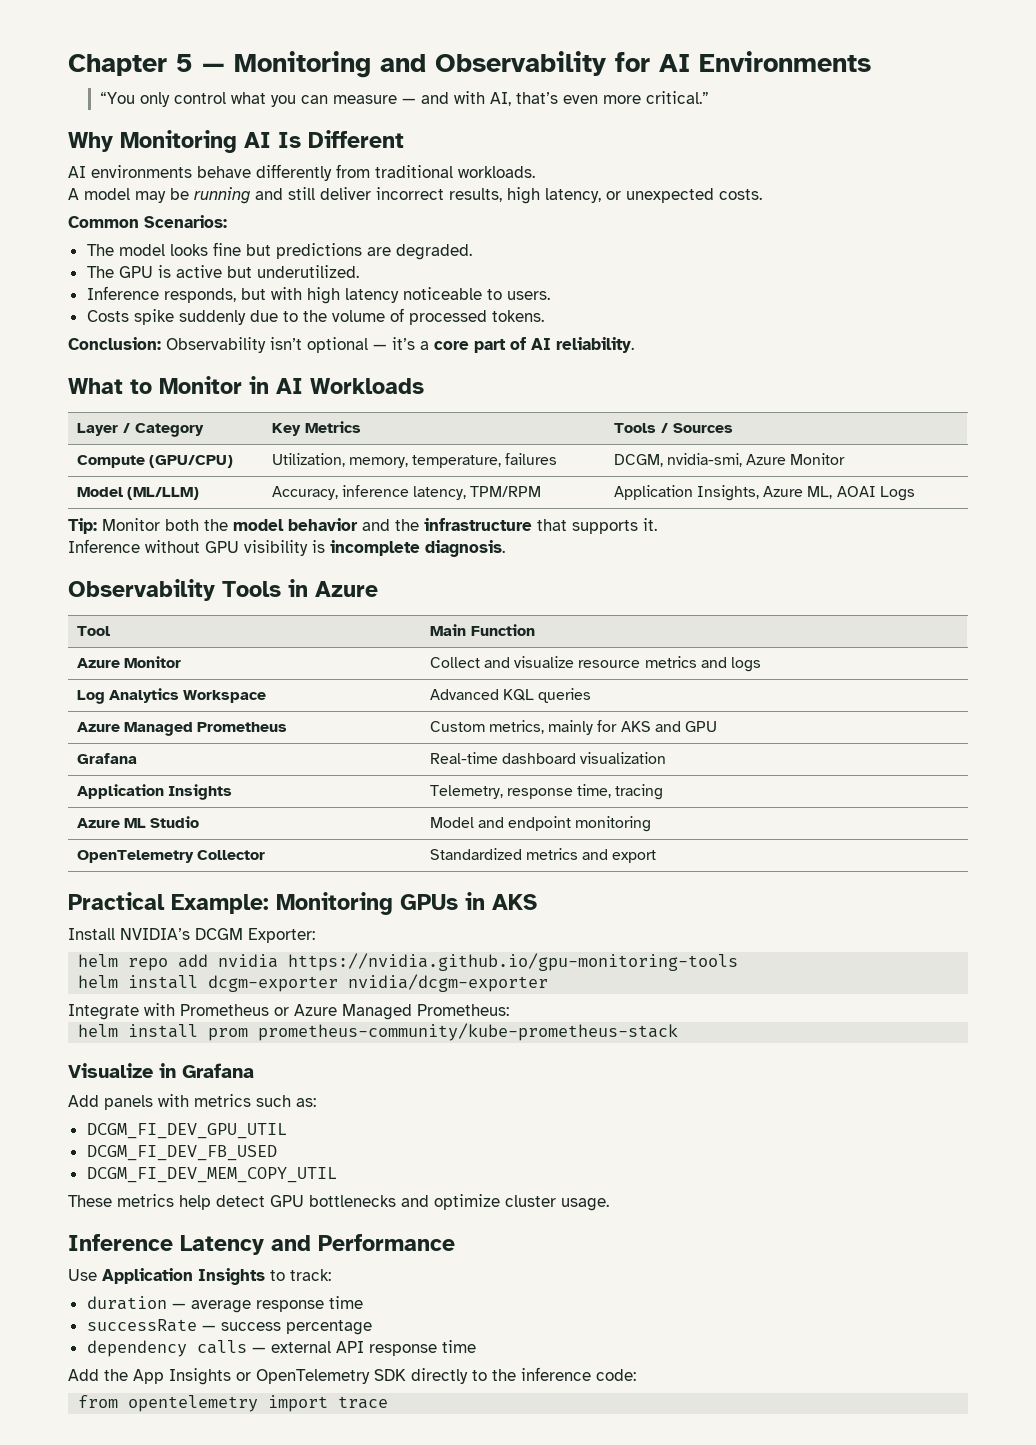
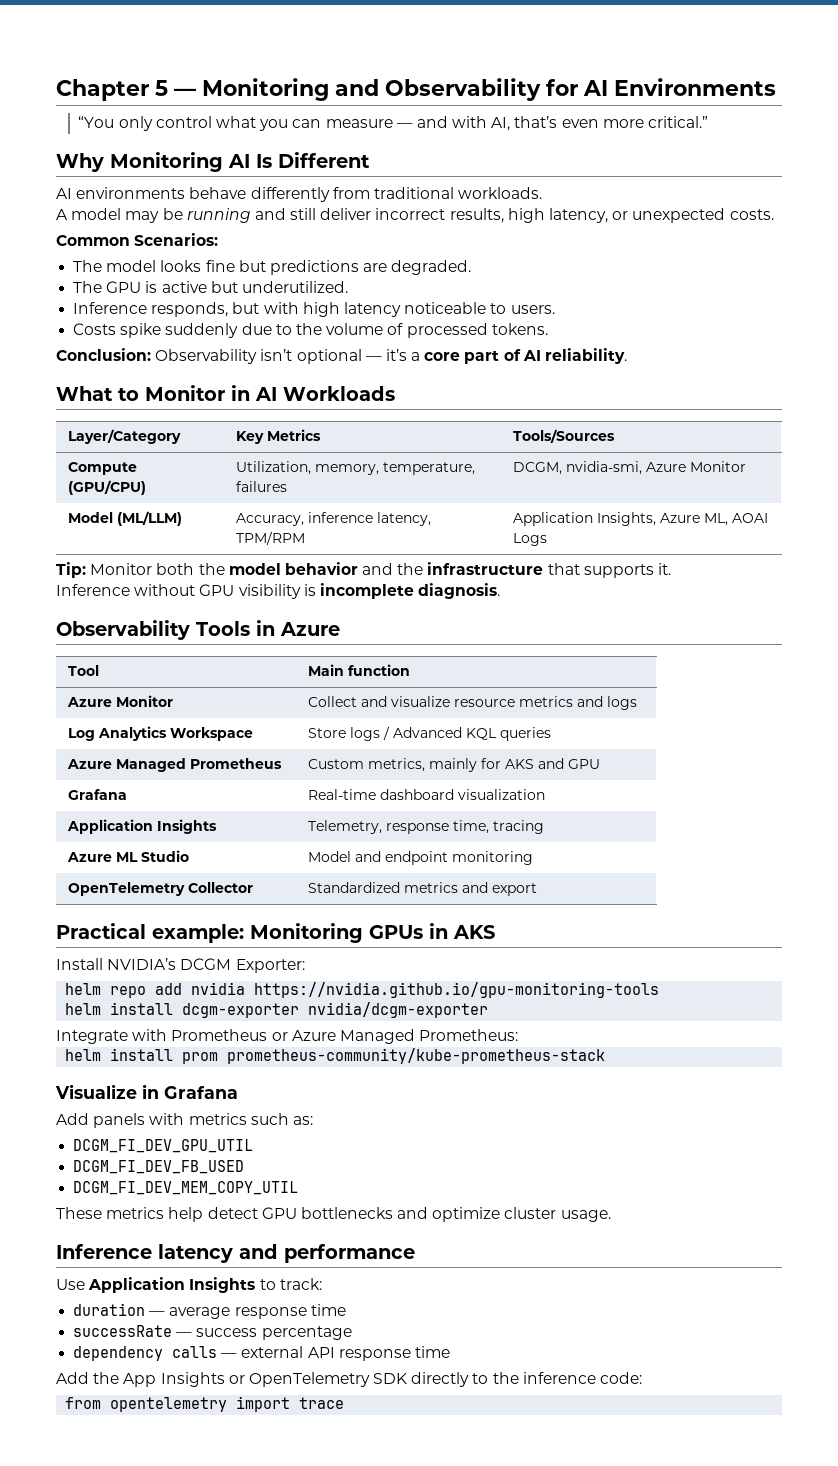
- Layer / Category | Key Metrics | Tools / Sources
+ Layer/Category | Key Metrics | Tools/Sources
- Tool | Main Function
+ Tool | Main function
- Log Analytics Workspace | Advanced KQL queries
+ Log Analytics Workspace | Store logs / Advanced KQL queries
- Practical Example: Monitoring GPUs in AKS
+ Practical example: Monitoring GPUs in AKS
- Inference Latency and Performance
+ Inference latency and performance

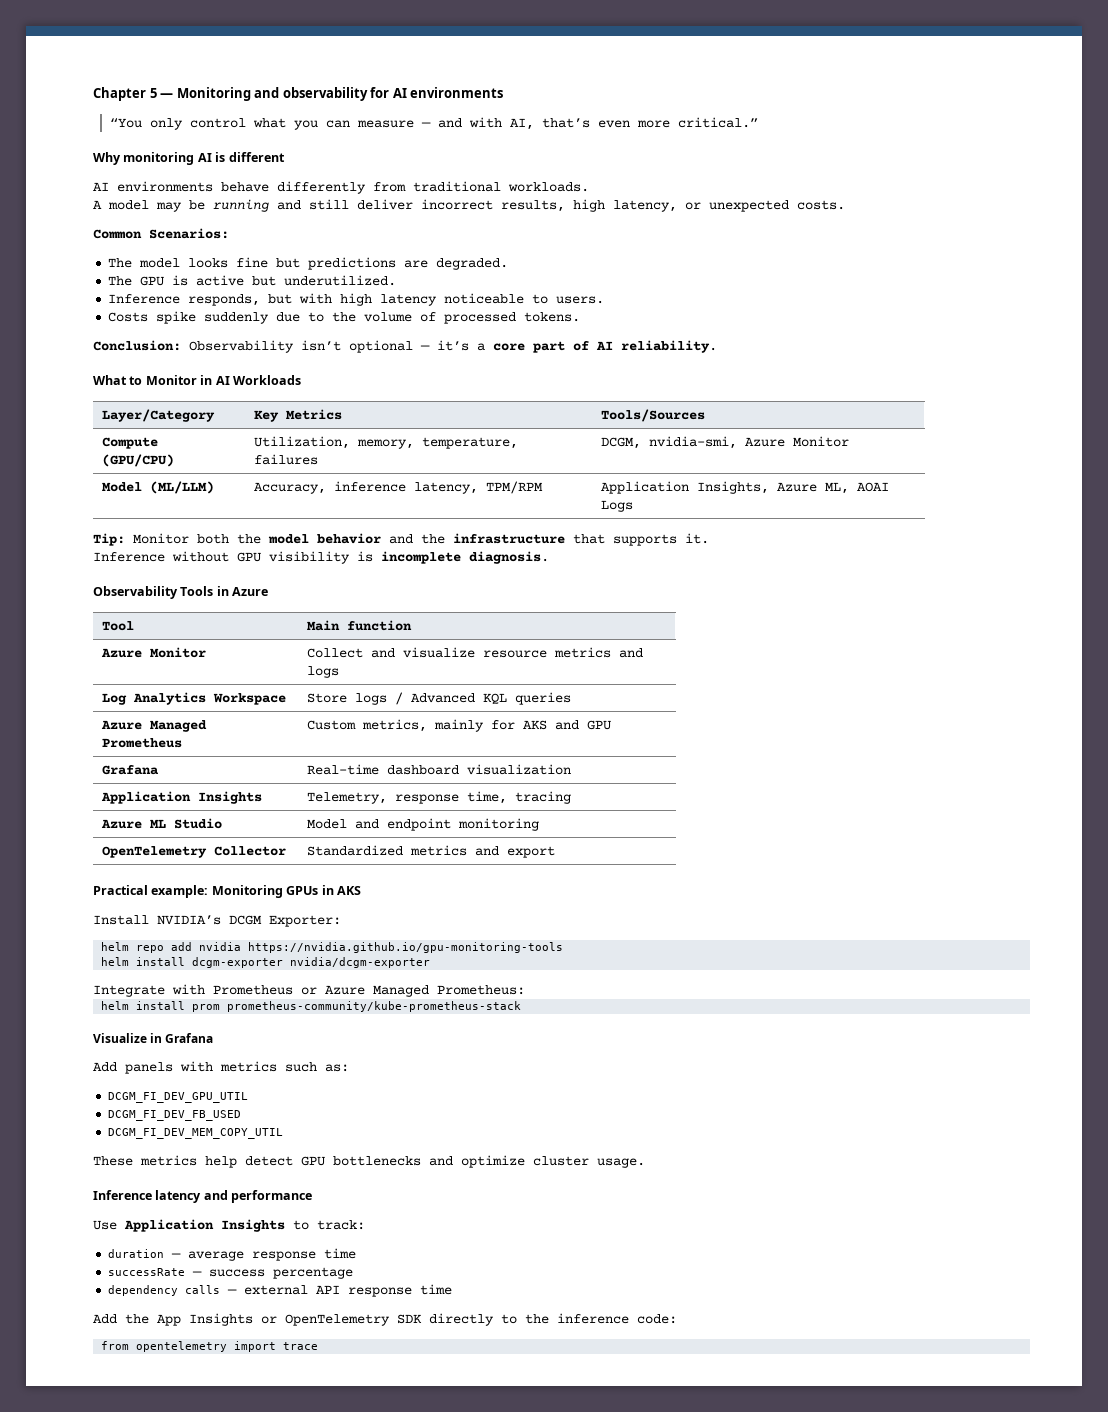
- Chapter 5 — Monitoring and Observability for AI Environments
+ Chapter 5 — Monitoring and observability for AI environments
- Why Monitoring AI Is Different
+ Why monitoring AI is different

